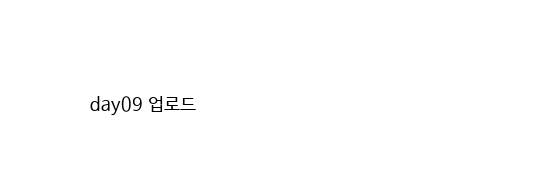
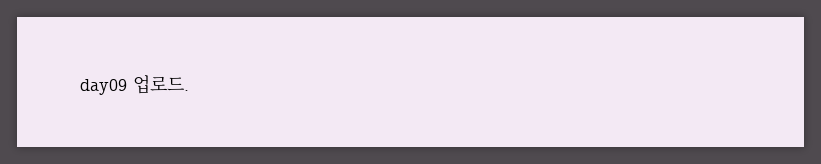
- day09 업로드
+ day09 업로드.

